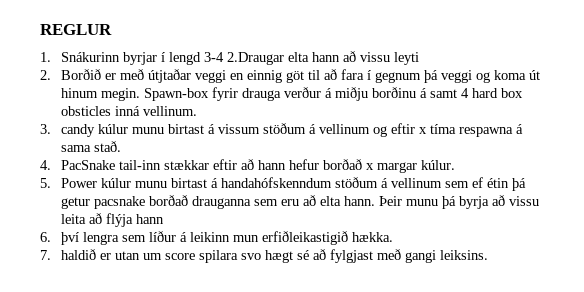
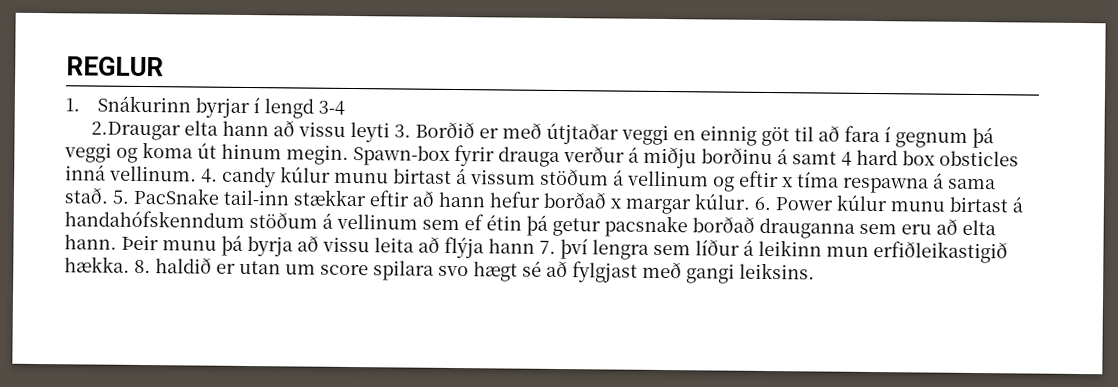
- 1. Snákurinn byrjar í lengd 3-4 2.Draugar elta hann að vissu leyti
- 2. Borðið er með útjtaðar veggi en einnig göt til að fara í gegnum þá veggi og koma út hinum megin.
+ 1. Snákurinn byrjar í lengd 3-4
+ 2.Draugar elta hann að vissu leyti 3. Borðið er með útjtaðar veggi en einnig göt til að fara í gegnum þá veggi og koma út hinum megin.
- Spawn-box fyrir drauga verður á miðju borðinu á samt 4 hard box obsticles inná vellinum.
- 3. candy kúlur munu birtast á vissum stöðum á vellinum og eftir x tíma respawna á sama stað.
- 4. PacSnake tail-inn stækkar eftir að hann hefur borðað x margar kúlur.
- 5. Power kúlur munu birtast á handahófskenndum stöðum á vellinum sem ef étin þá getur pacsnake borðað drauganna sem eru að elta hann.
+ Spawn-box fyrir drauga verður á miðju borðinu á samt 4 hard box obsticles inná vellinum. 4. candy kúlur munu birtast á vissum stöðum á vellinum og eftir x tíma respawna á sama stað. 5. PacSnake tail-inn stækkar eftir að hann hefur borðað x margar kúlur. 6. Power kúlur munu birtast á handahófskenndum stöðum á vellinum sem ef étin þá getur pacsnake borðað drauganna sem eru að elta hann.
- Þeir munu þá byrja að vissu leita að flýja hann
- 6. því lengra sem líður á leikinn mun erfiðleikastigið hækka.
- 7. haldið er utan um score spilara svo hægt sé að fylgjast með gangi leiksins.
+ Þeir munu þá byrja að vissu leita að flýja hann 7. því lengra sem líður á leikinn mun erfiðleikastigið hækka. 8. haldið er utan um score spilara svo hægt sé að fylgjast með gangi leiksins.

